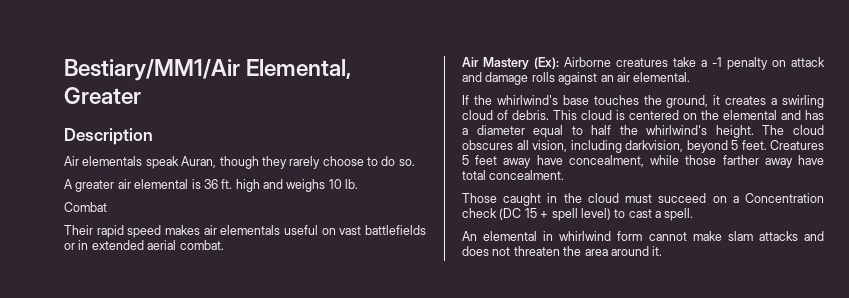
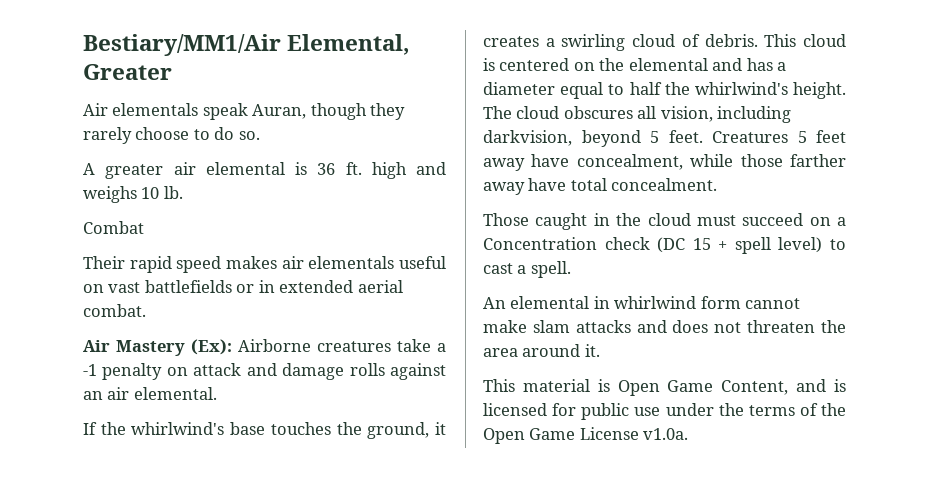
- Description
+ This material is Open Game Content, and is licensed for public use under the terms of the Open Game License v1.0a.

